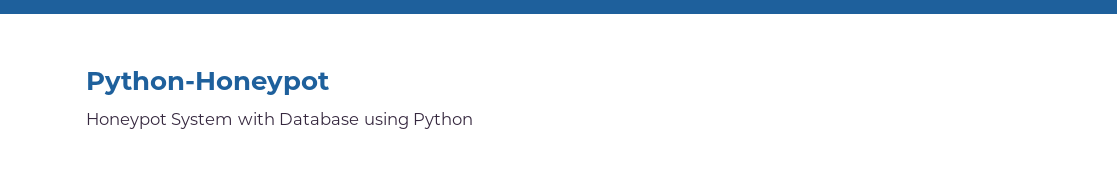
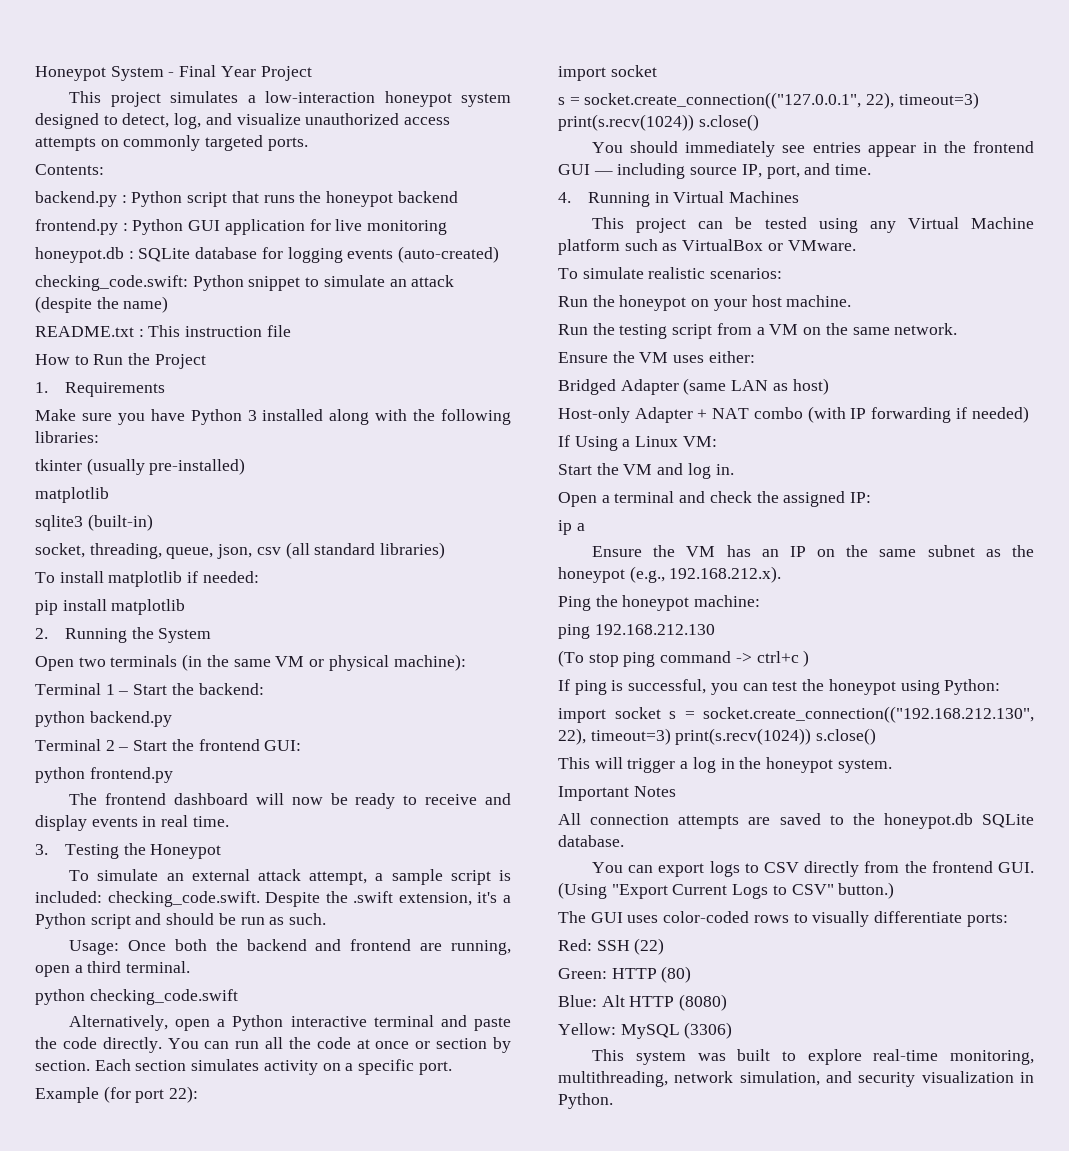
- Python-Honeypot
- Honeypot System with Database using Python
+ Honeypot System - Final Year Project
+ This project simulates a low-interaction honeypot system designed to detect, log, and visualize unauthorized access attempts on commonly targeted ports.
+ Contents:
+ backend.py : Python script that runs the honeypot backend
+ frontend.py : Python GUI application for live monitoring
+ honeypot.db : SQLite database for logging events (auto-created)
+ checking_code.swift: Python snippet to simulate an attack (despite the name)
+ README.txt : This instruction file
+ How to Run the Project
+ 1. Requirements
+ Make sure you have Python 3 installed along with the following libraries:
+ tkinter (usually pre-installed)
+ matplotlib
+ sqlite3 (built-in)
+ socket, threading, queue, json, csv (all standard libraries)
+ To install matplotlib if needed:
+ pip install matplotlib
+ 2. Running the System
+ Open two terminals (in the same VM or physical machine):
+ Terminal 1 – Start the backend:
+ python backend.py
+ Terminal 2 – Start the frontend GUI:
+ python frontend.py
+ The frontend dashboard will now be ready to receive and display events in real time.
+ 3. Testing the Honeypot
+ To simulate an external attack attempt, a sample script is included: checking_code.swift. Despite the .swift extension, it's a Python script and should be run as such.
+ Usage: Once both the backend and frontend are running, open a third terminal.
+ python checking_code.swift
+ Alternatively, open a Python interactive terminal and paste the code directly. You can run all the code at once or section by section. Each section simulates activity on a specific port.
+ Example (for port 22):
+ import socket
+ s = socket.create_connection(("127.0.0.1", 22), timeout=3) print(s.recv(1024)) s.close()
+ You should immediately see entries appear in the frontend GUI — including source IP, port, and time.
+ 4. Running in Virtual Machines
+ This project can be tested using any Virtual Machine platform such as VirtualBox or VMware.
+ To simulate realistic scenarios:
+ Run the honeypot on your host machine.
+ Run the testing script from a VM on the same network.
+ Ensure the VM uses either:
+ Bridged Adapter (same LAN as host)
+ Host-only Adapter + NAT combo (with IP forwarding if needed)
+ If Using a Linux VM:
+ Start the VM and log in.
+ Open a terminal and check the assigned IP:
+ ip a
+ Ensure the VM has an IP on the same subnet as the honeypot (e.g., 192.168.212.x).
+ Ping the honeypot machine:
+ ping 192.168.212.130
+ (To stop ping command -> ctrl+c )
+ If ping is successful, you can test the honeypot using Python:
+ import socket s = socket.create_connection(("192.168.212.130", 22), timeout=3) print(s.recv(1024)) s.close()
+ This will trigger a log in the honeypot system.
+ Important Notes
+ All connection attempts are saved to the honeypot.db SQLite database.
+ You can export logs to CSV directly from the frontend GUI. (Using "Export Current Logs to CSV" button.)
+ The GUI uses color-coded rows to visually differentiate ports:
+ Red: SSH (22)
+ Green: HTTP (80)
+ Blue: Alt HTTP (8080)
+ Yellow: MySQL (3306)
+ This system was built to explore real-time monitoring, multithreading, network simulation, and security visualization in Python.

